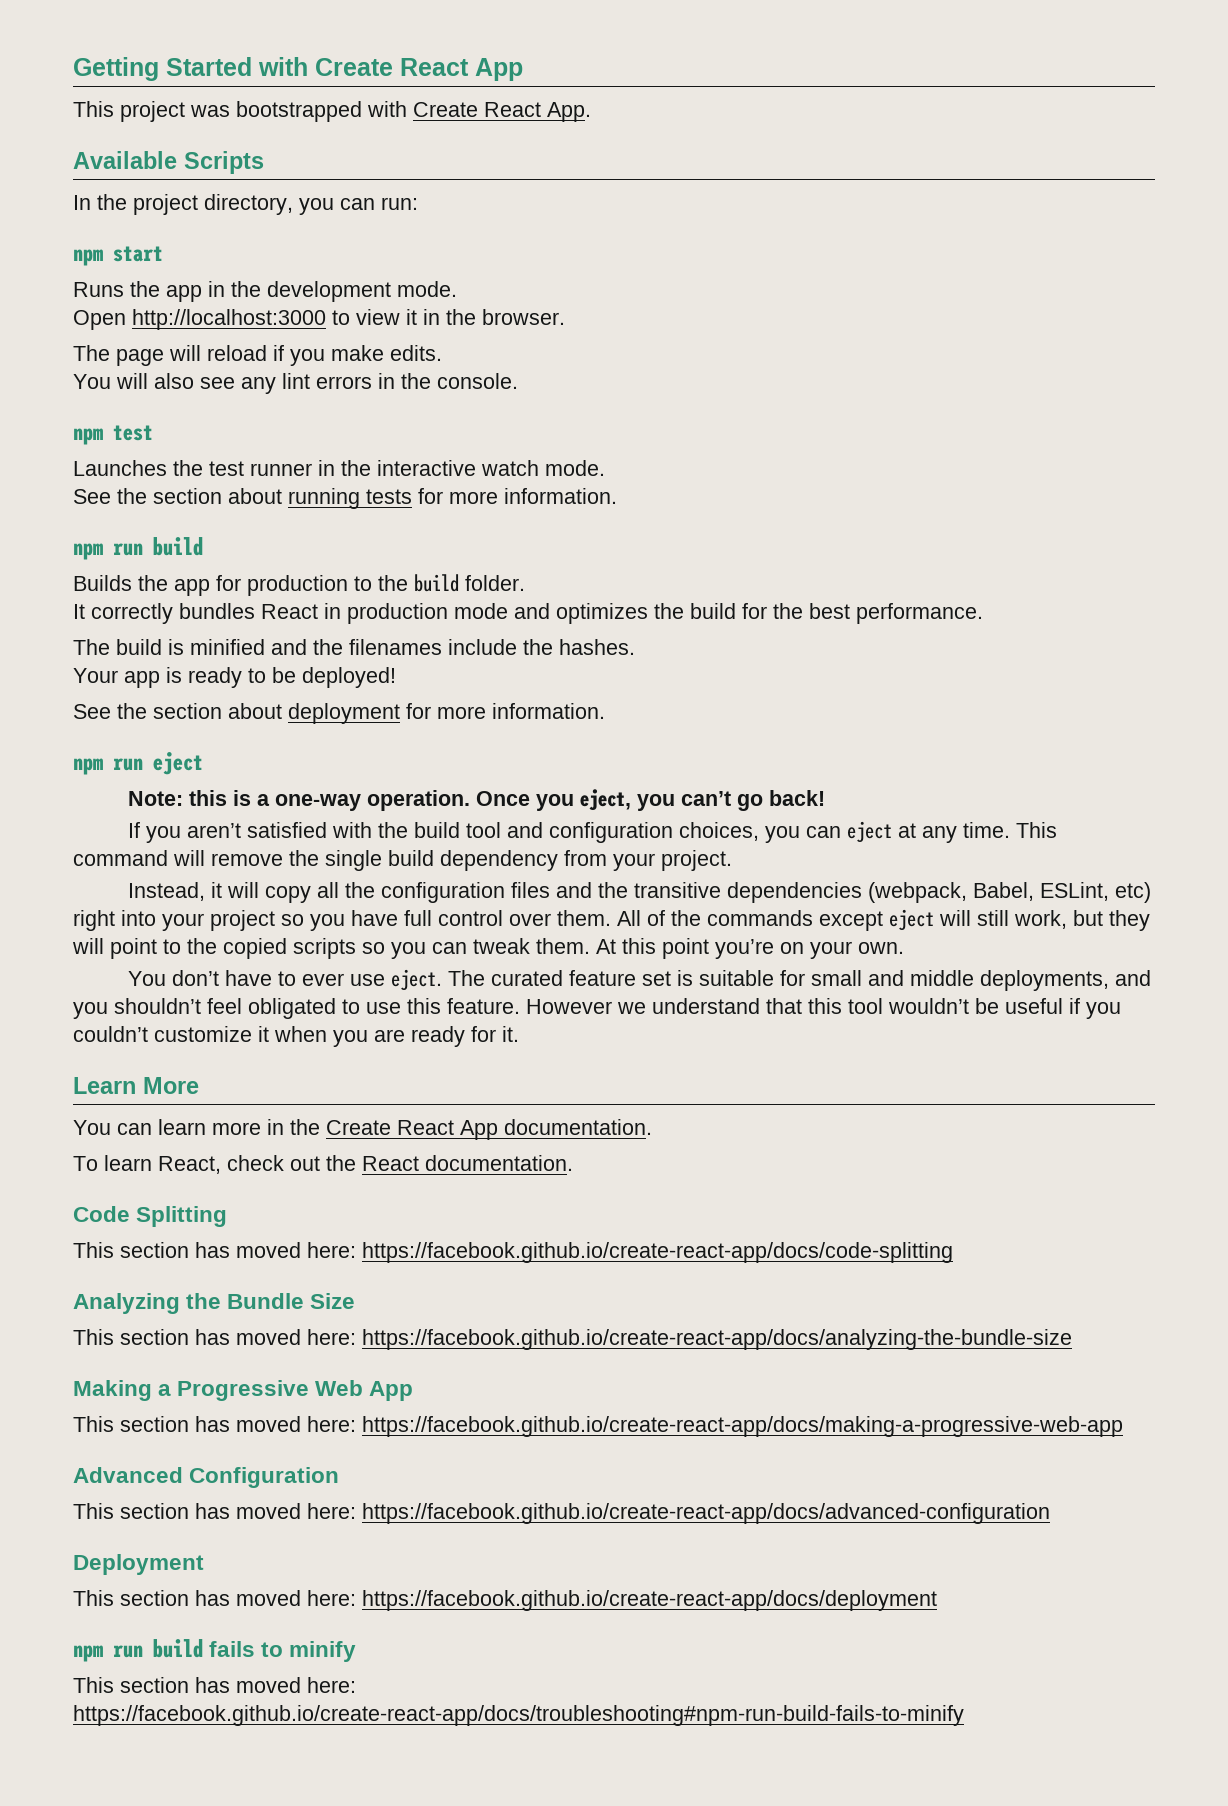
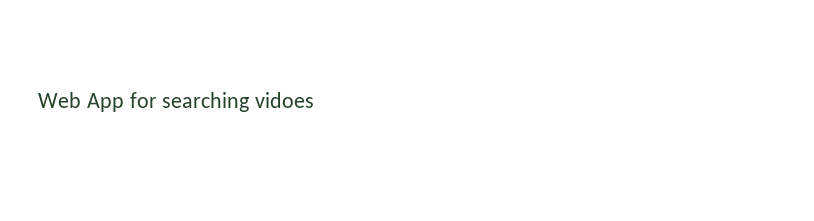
- Getting Started with Create React App
- This project was bootstrapped with Create React App.
- Available Scripts
- In the project directory, you can run:
- npm start
- Runs the app in the development mode.
- Open http://localhost:3000 to view it in the browser.
- The page will reload if you make edits.
- You will also see any lint errors in the console.
- npm test
- Launches the test runner in the interactive watch mode.
- See the section about running tests for more information.
- npm run build
- Builds the app for production to the build folder.
- It correctly bundles React in production mode and optimizes the build for the best performance.
- The build is minified and the filenames include the hashes.
- Your app is ready to be deployed!
- See the section about deployment for more information.
- npm run eject
- Note: this is a one-way operation. Once you eject, you can’t go back!
- If you aren’t satisfied with the build tool and configuration choices, you can eject at any time. This command will remove the single build dependency from your project.
- Instead, it will copy all the configuration files and the transitive dependencies (webpack, Babel, ESLint, etc) right into your project so you have full control over them. All of the commands except eject will still work, but they will point to the copied scripts so you can tweak them. At this point you’re on your own.
- You don’t have to ever use eject. The curated feature set is suitable for small and middle deployments, and you shouldn’t feel obligated to use this feature. However we understand that this tool wouldn’t be useful if you couldn’t customize it when you are ready for it.
- Learn More
- You can learn more in the Create React App documentation.
- To learn React, check out the React documentation.
- Code Splitting
- This section has moved here: https://facebook.github.io/create-react-app/docs/code-splitting
- Analyzing the Bundle Size
- This section has moved here: https://facebook.github.io/create-react-app/docs/analyzing-the-bundle-size
- Making a Progressive Web App
- This section has moved here: https://facebook.github.io/create-react-app/docs/making-a-progressive-web-app
- Advanced Configuration
- This section has moved here: https://facebook.github.io/create-react-app/docs/advanced-configuration
- Deployment
- This section has moved here: https://facebook.github.io/create-react-app/docs/deployment
- npm run build fails to minify
- This section has moved here: https://facebook.github.io/create-react-app/docs/troubleshooting#npm-run-build-fails-to-minify
+ Web App for searching vidoes

